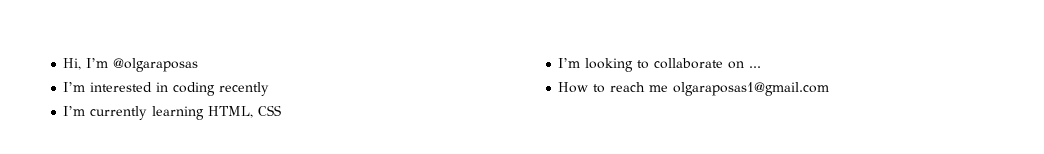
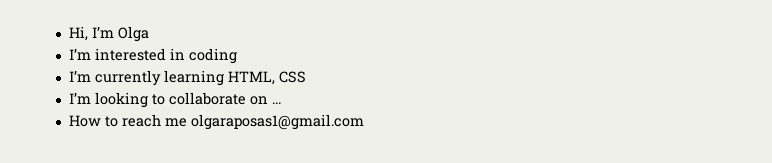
- Hi, I’m @olgaraposas
+ Hi, I’m Olga
- I’m interested in coding recently
+ I’m interested in coding

